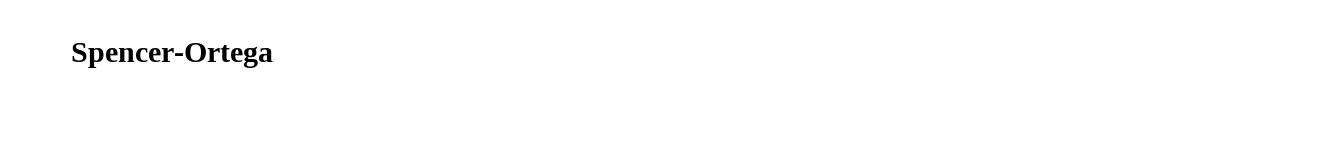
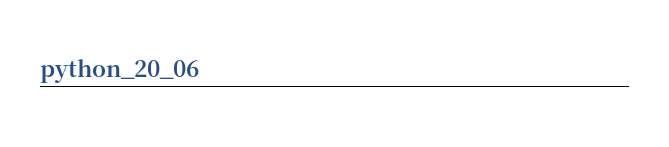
- Spencer-Ortega
+ python_20_06

